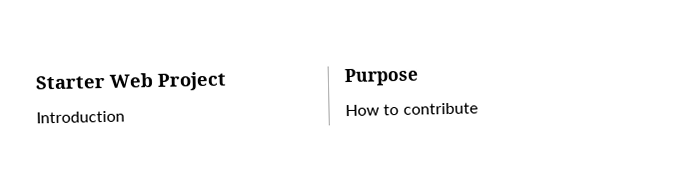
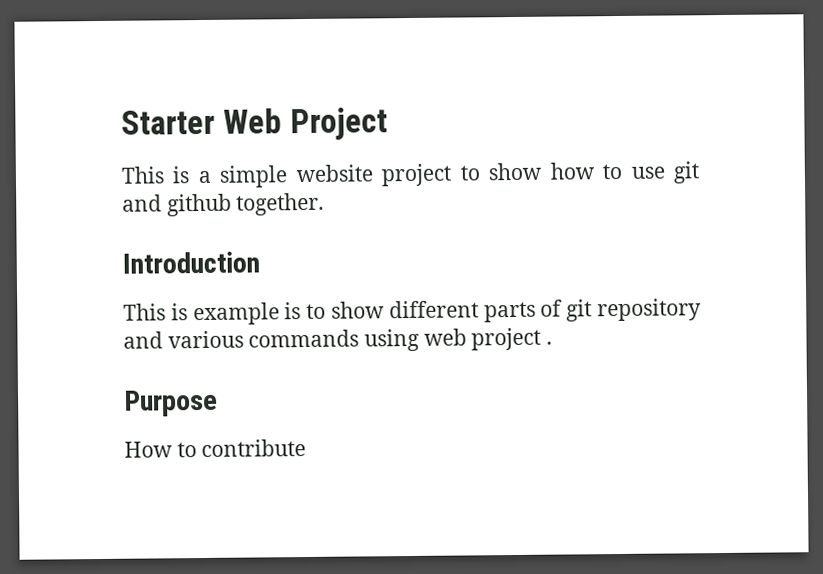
+ This is a simple website project to show how to use git and github together.
  Introduction
+ This is example is to show different parts of git repository and various commands using web project .

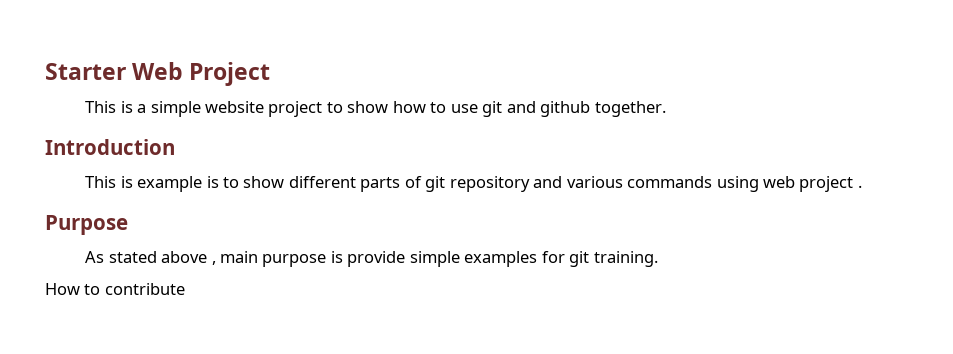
+ As stated above , main purpose is provide simple examples for git training.

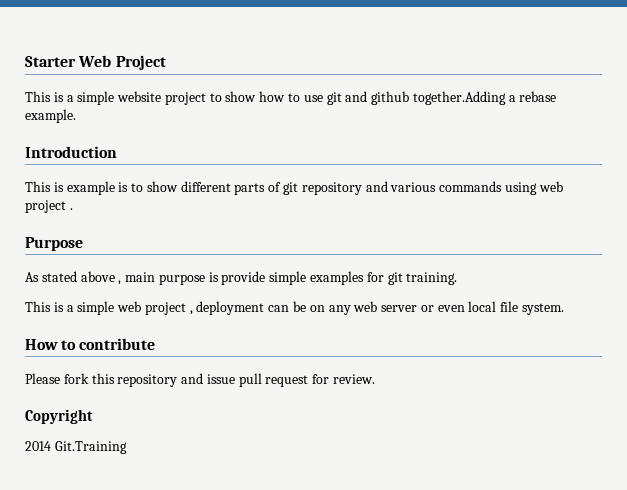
- This is a simple website project to show how to use git and github together.
+ This is a simple website project to show how to use git and github together.Adding a rebase example.
+ This is a simple web project , deployment can be on any web server or even local file system.
  How to contribute
+ Please fork this repository and issue pull request for review.
+ Copyright
+ 2014 Git.Training

